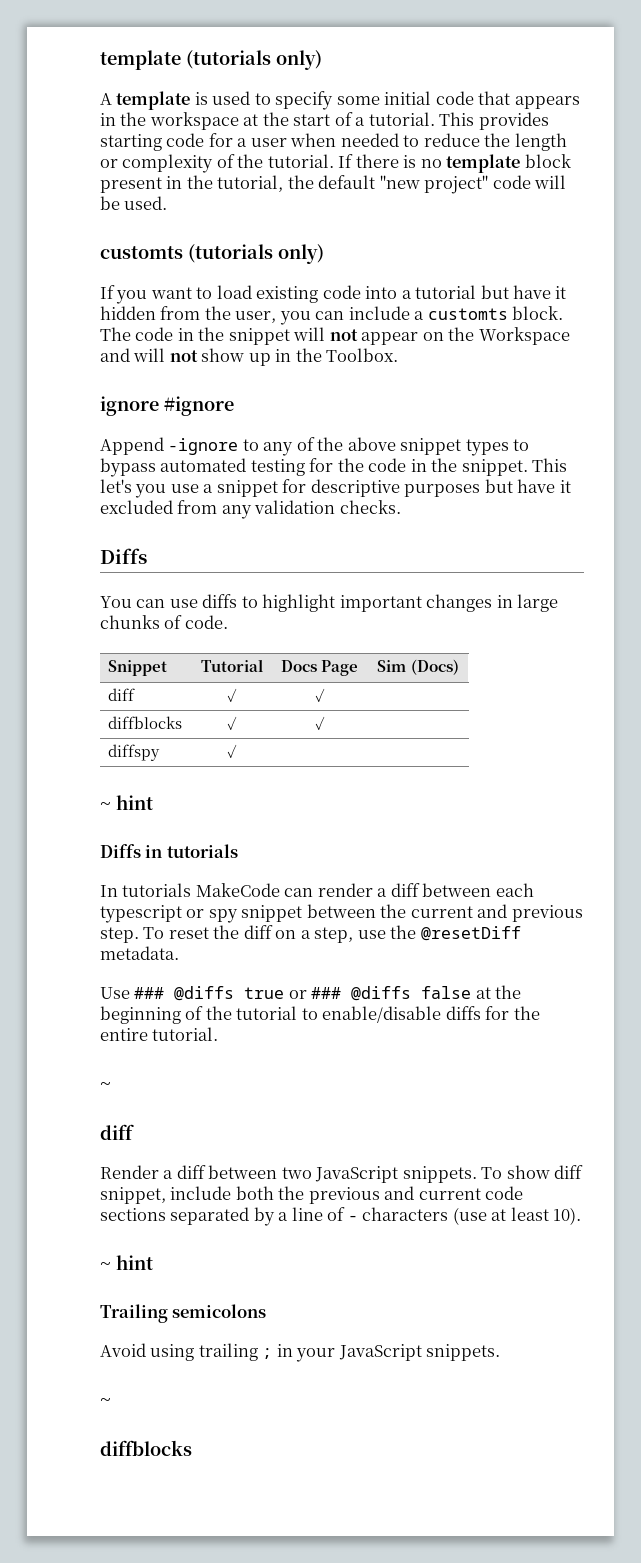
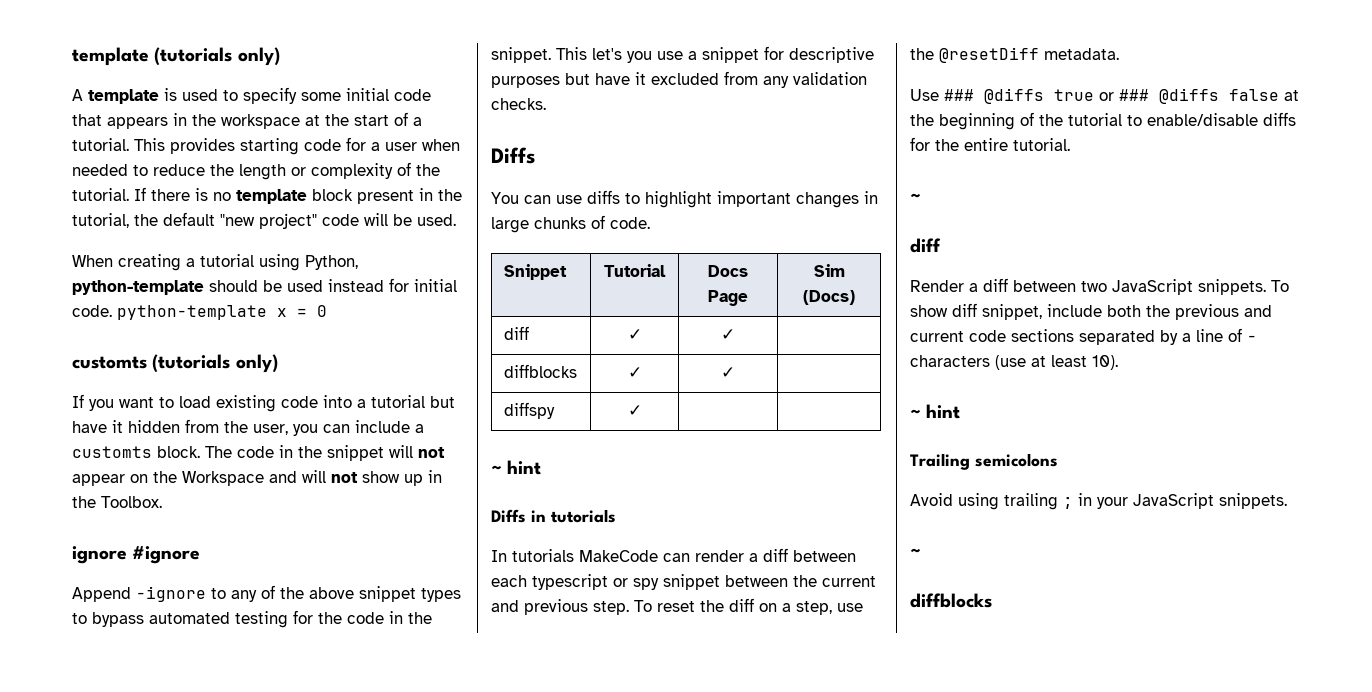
+ When creating a tutorial using Python, python-template should be used instead for initial code. python-template x = 0

